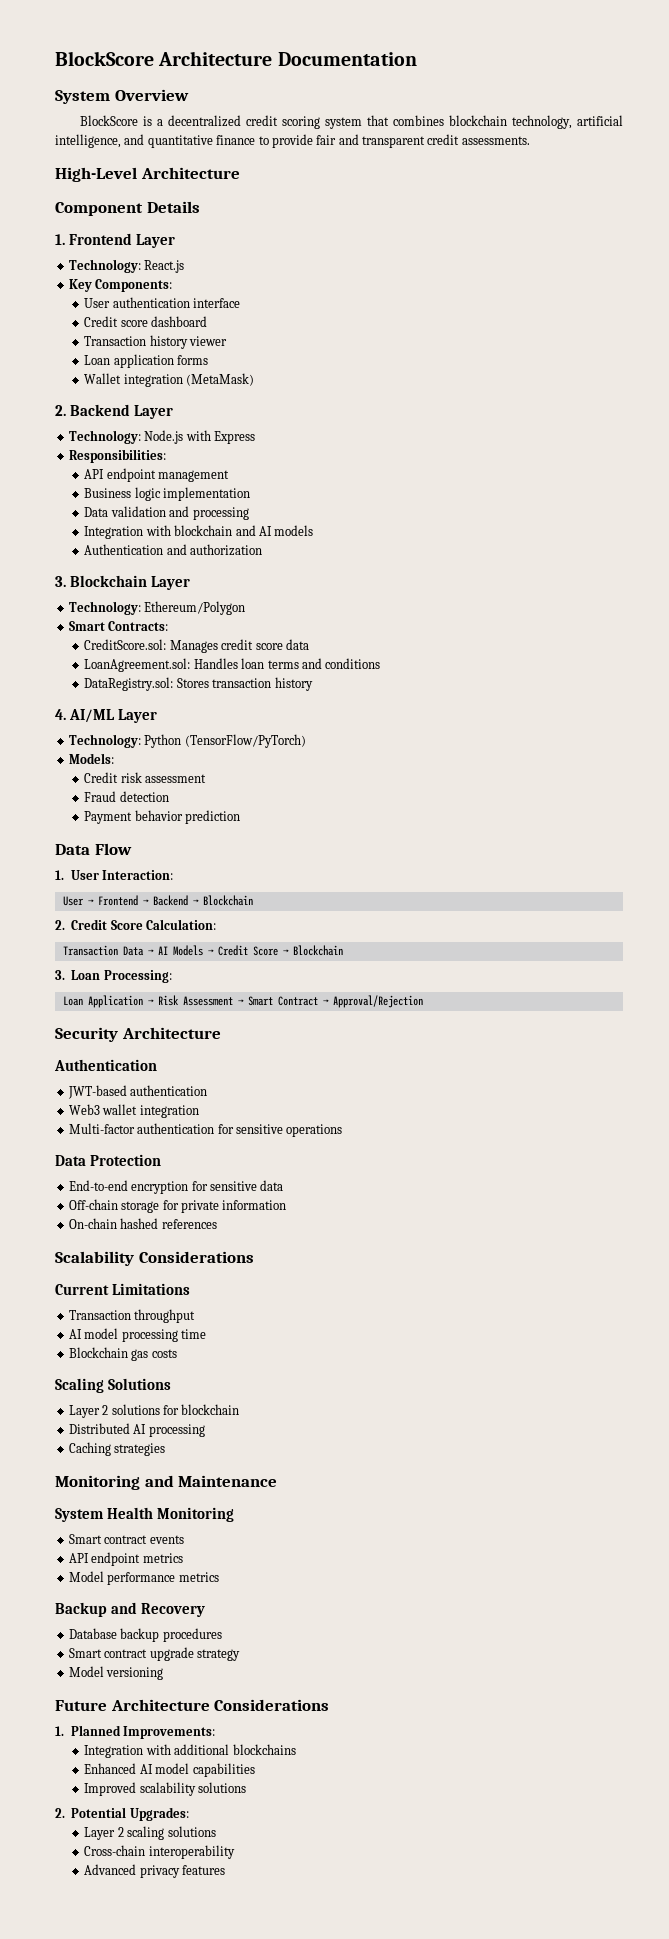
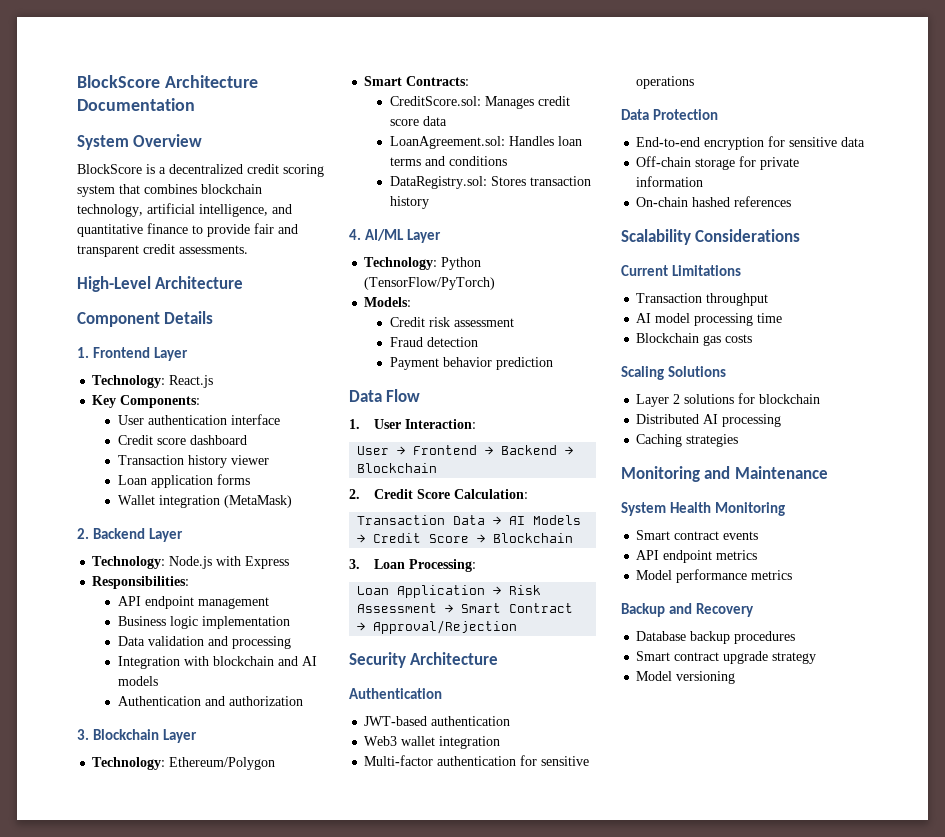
- Future Architecture Considerations
- 1. Planned Improvements:
- Integration with additional blockchains
- Enhanced AI model capabilities
- Improved scalability solutions
- 2. Potential Upgrades:
- Layer 2 scaling solutions
- Cross-chain interoperability
- Advanced privacy features

